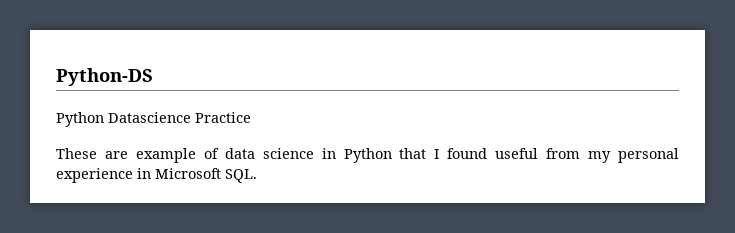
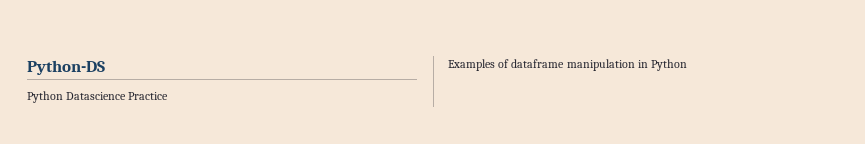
- These are example of data science in Python that I found useful from my personal experience in Microsoft SQL.
+ Examples of dataframe manipulation in Python

